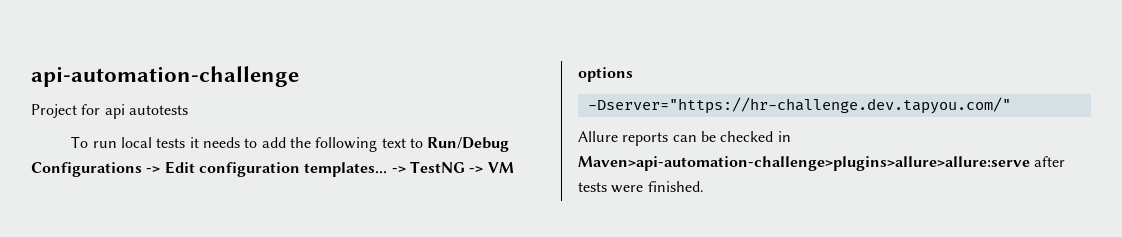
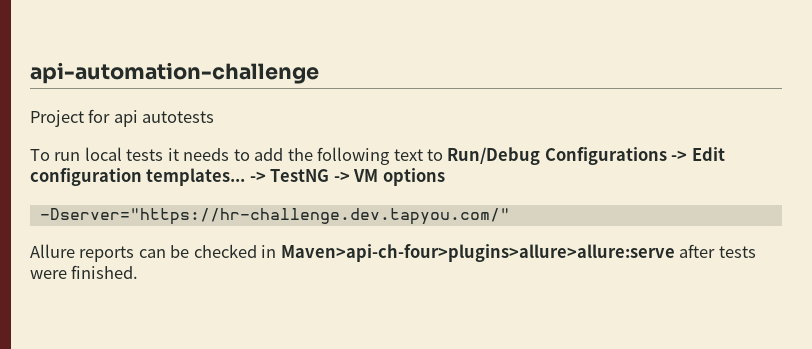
- Allure reports can be checked in Maven>api-automation-challenge>plugins>allure>allure:serve after tests were finished.
+ Allure reports can be checked in Maven>api-ch-four>plugins>allure>allure:serve after tests were finished.

